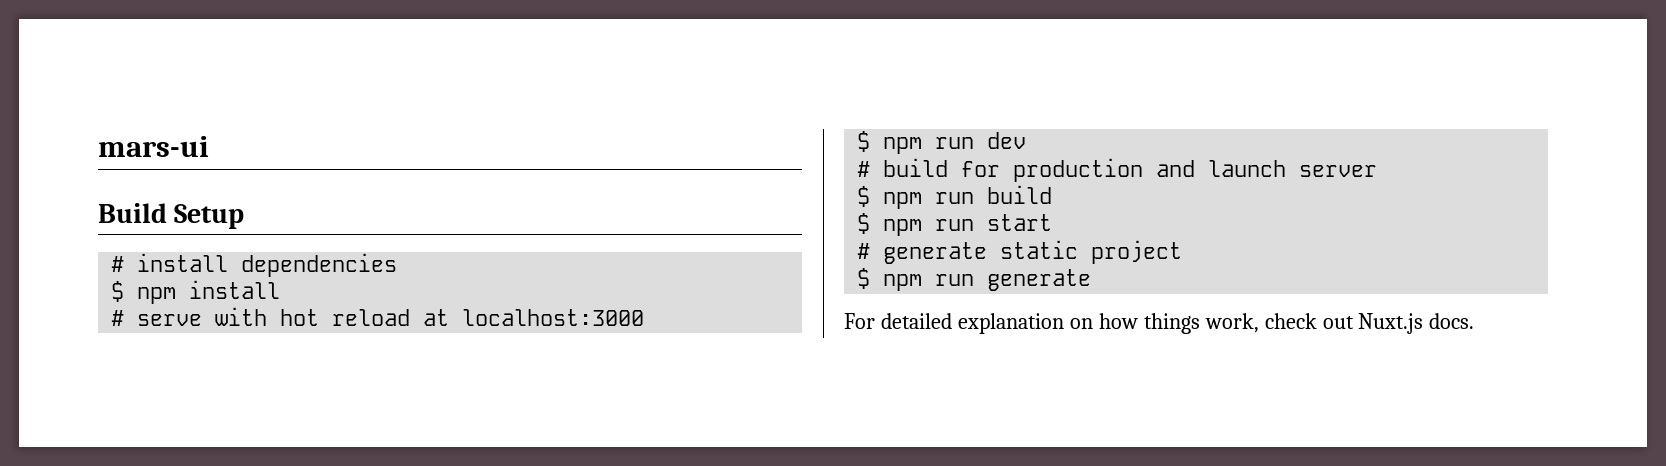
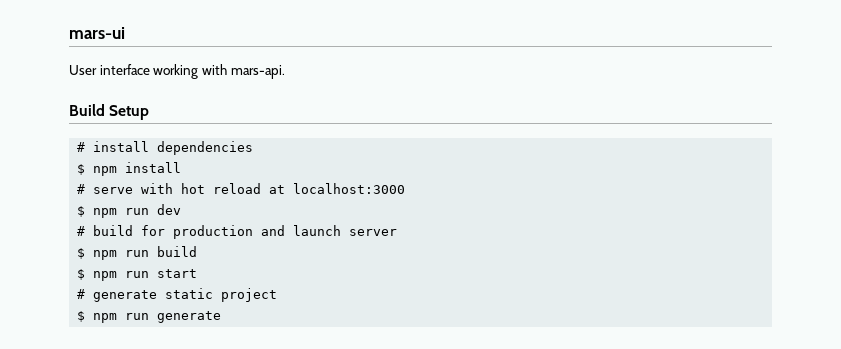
+ User interface working with mars-api.
- For detailed explanation on how things work, check out Nuxt.js docs.

